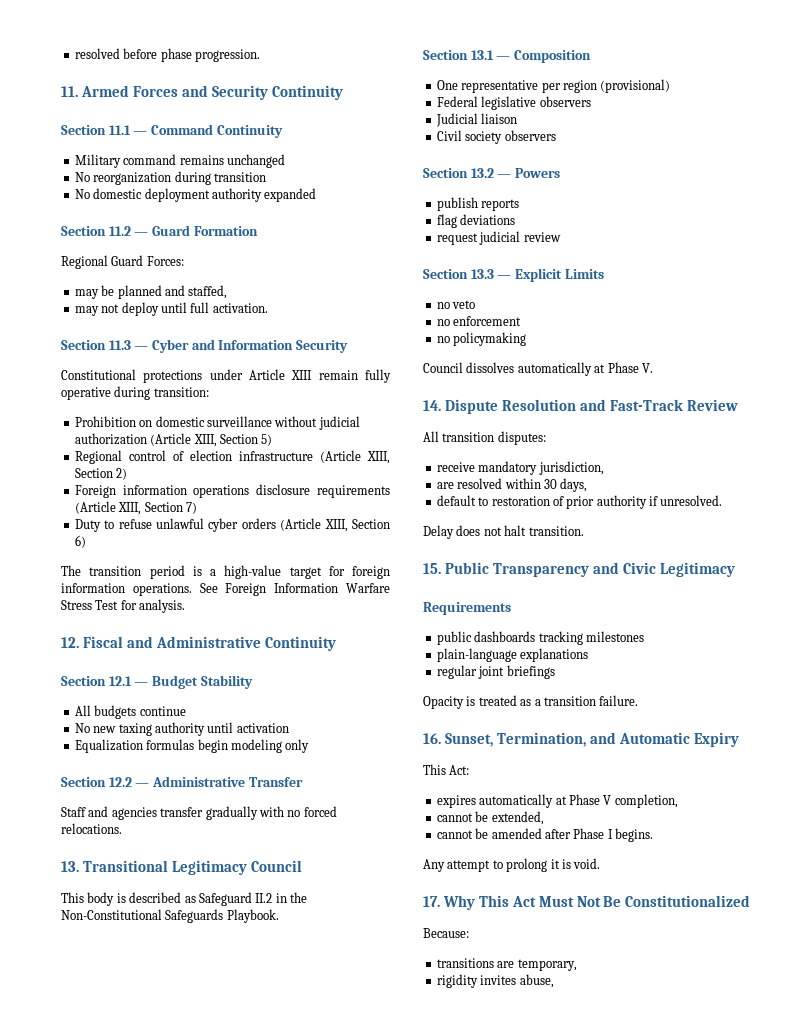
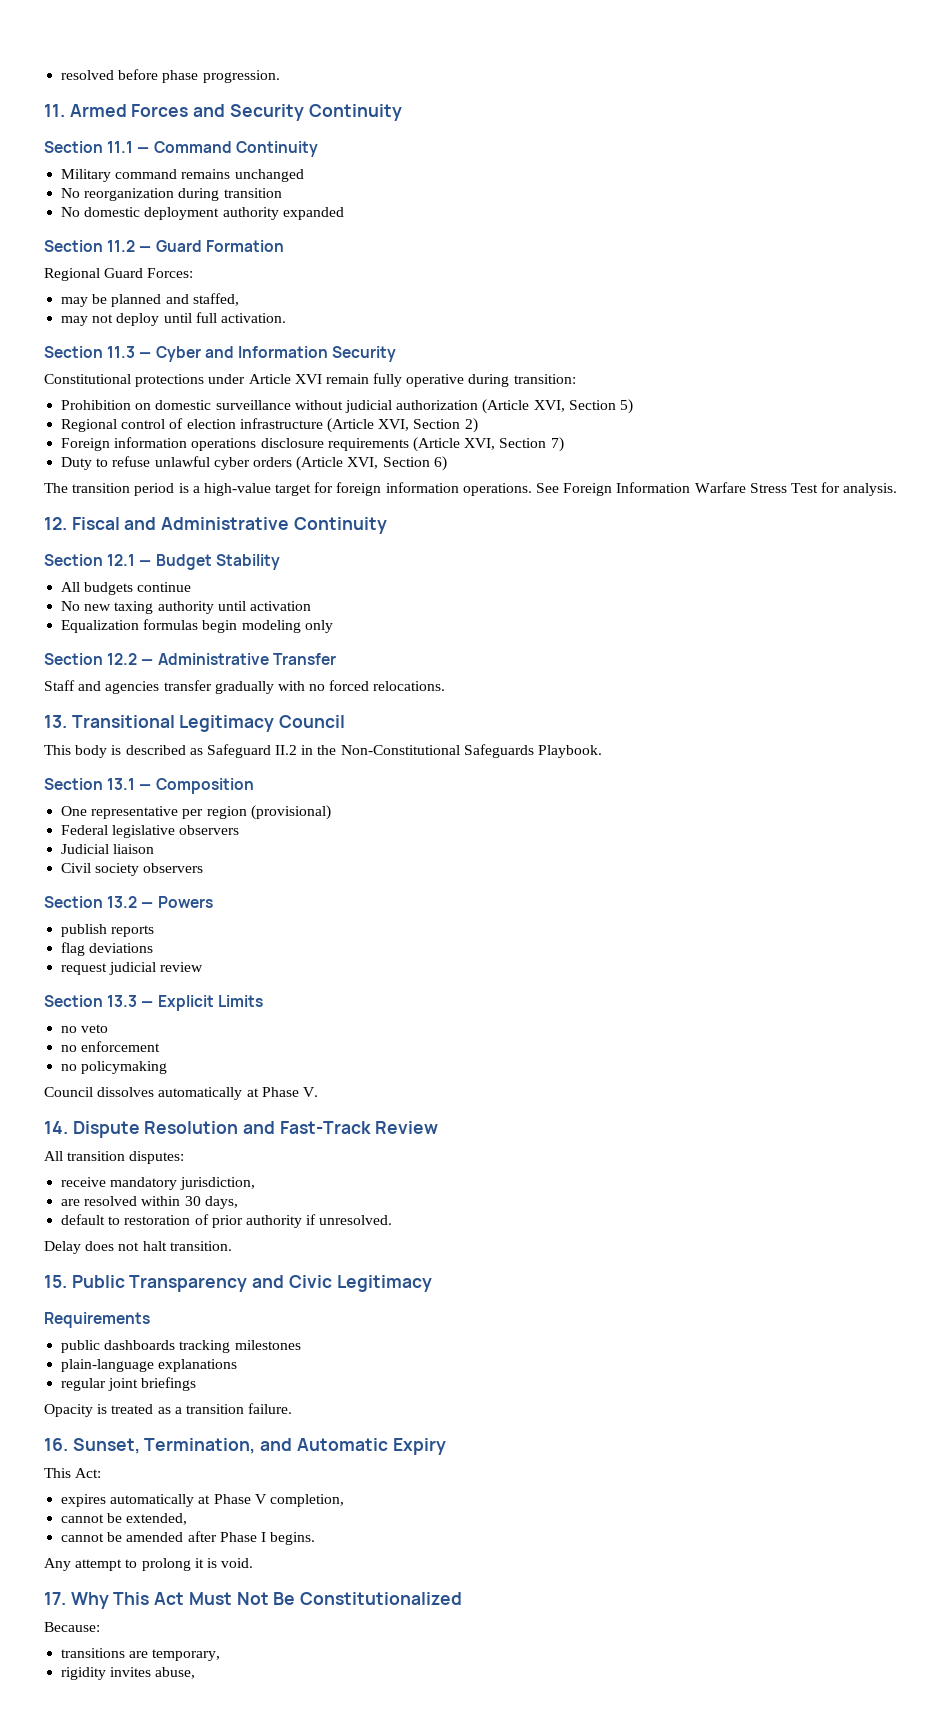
- Constitutional protections under Article XIII remain fully operative during transition:
+ Constitutional protections under Article XVI remain fully operative during transition:
- Prohibition on domestic surveillance without judicial authorization (Article XIII, Section 5)
+ Prohibition on domestic surveillance without judicial authorization (Article XVI, Section 5)
- Regional control of election infrastructure (Article XIII, Section 2)
+ Regional control of election infrastructure (Article XVI, Section 2)
- Foreign information operations disclosure requirements (Article XIII, Section 7)
+ Foreign information operations disclosure requirements (Article XVI, Section 7)
- Duty to refuse unlawful cyber orders (Article XIII, Section 6)
+ Duty to refuse unlawful cyber orders (Article XVI, Section 6)

